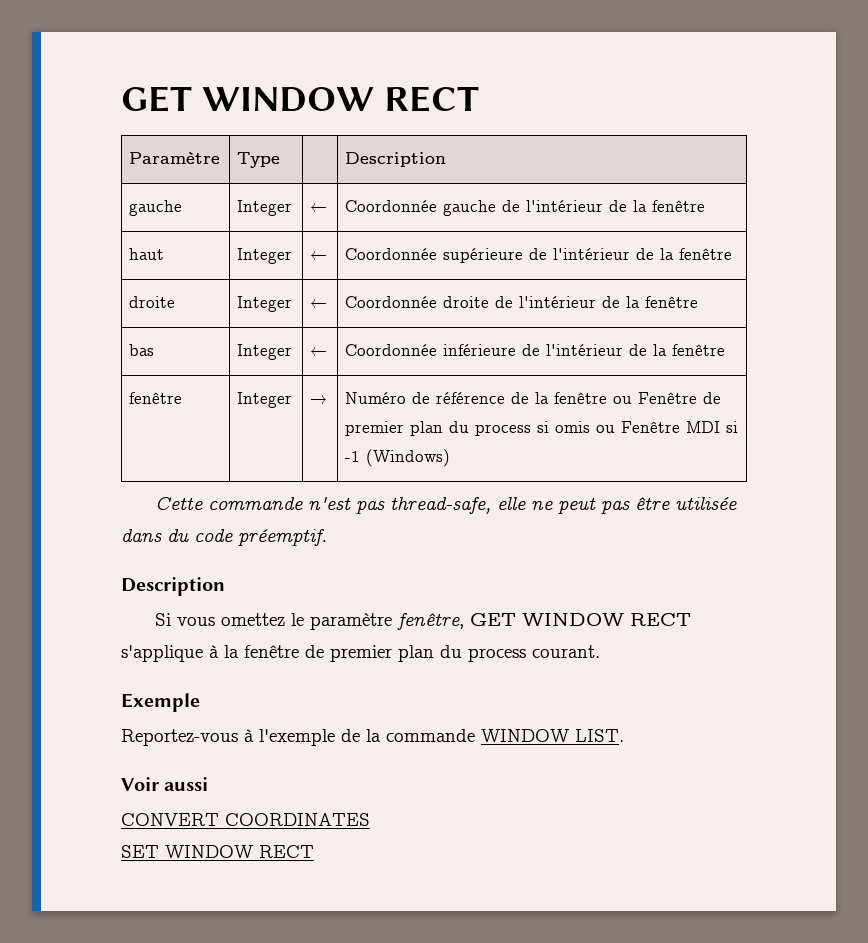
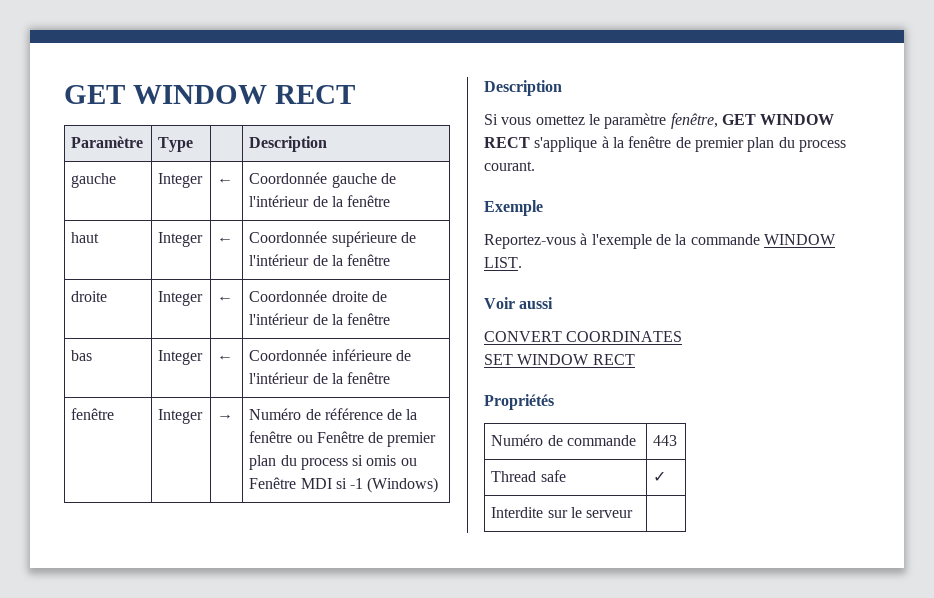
- Cette commande n'est pas thread-safe, elle ne peut pas être utilisée dans du code préemptif.
+ Propriétés
+ Numéro de commande | 443
+ Thread safe | ✓
+ Interdite sur le serveur |

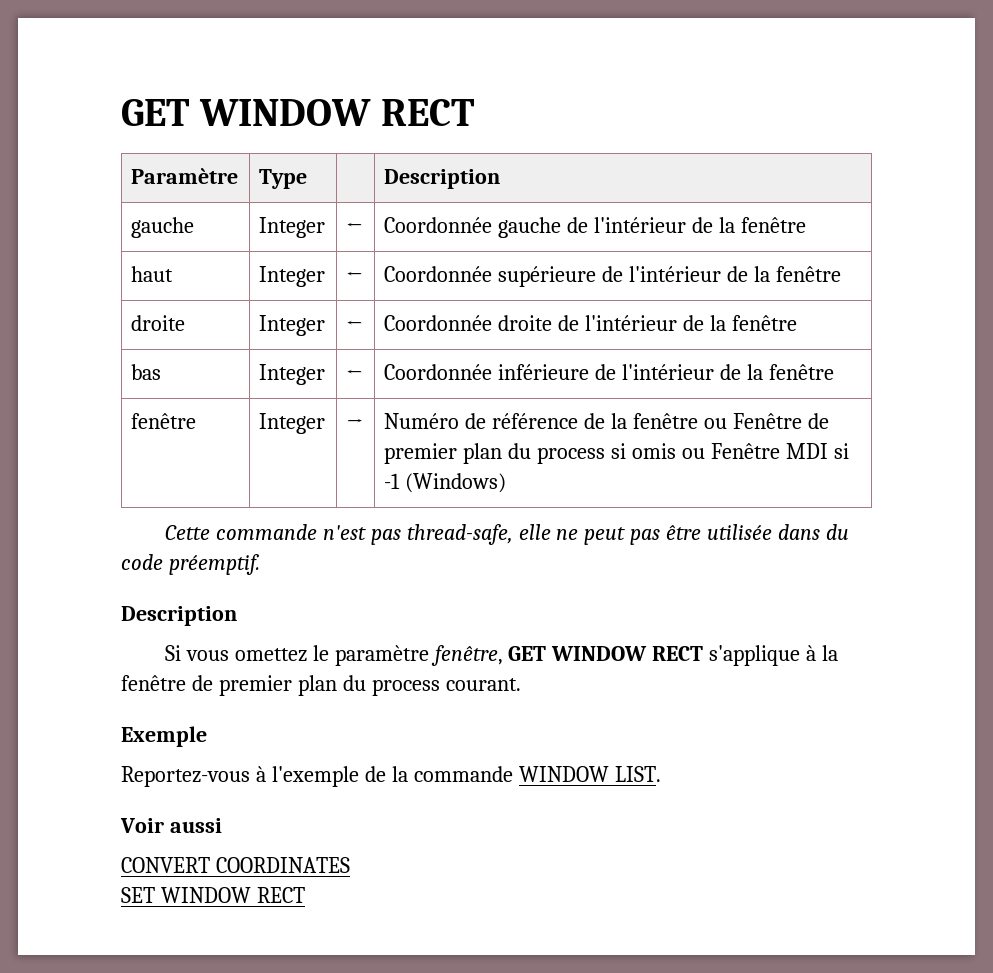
+ Cette commande n'est pas thread-safe, elle ne peut pas être utilisée dans du code préemptif.
- Propriétés
- Numéro de commande | 443
- Thread safe | ✓
- Interdite sur le serveur |

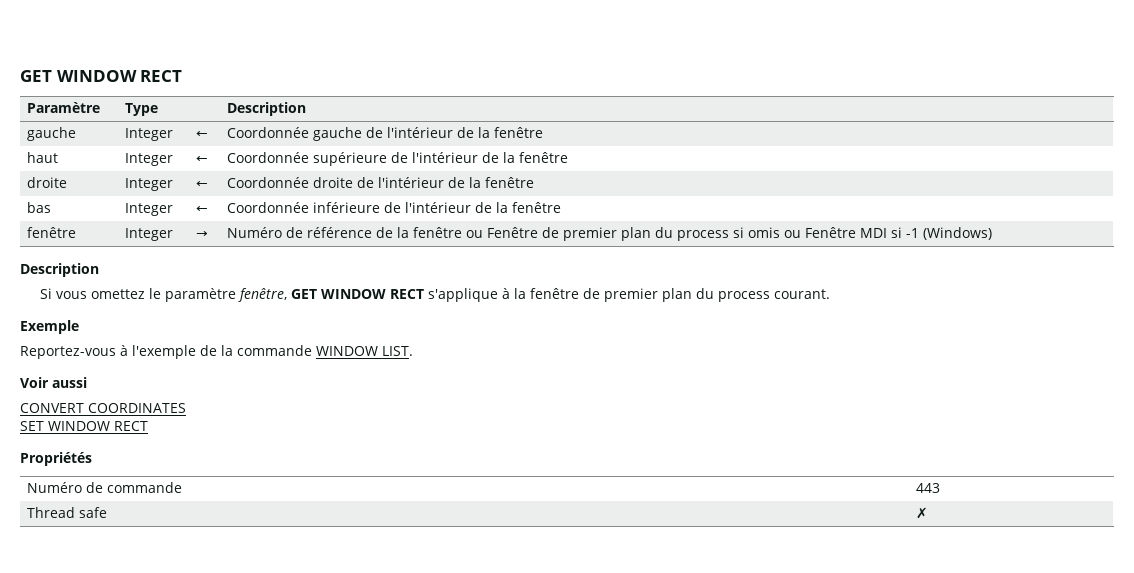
- Cette commande n'est pas thread-safe, elle ne peut pas être utilisée dans du code préemptif.
+ Propriétés
+ Numéro de commande | 443
+ Thread safe | ✗

